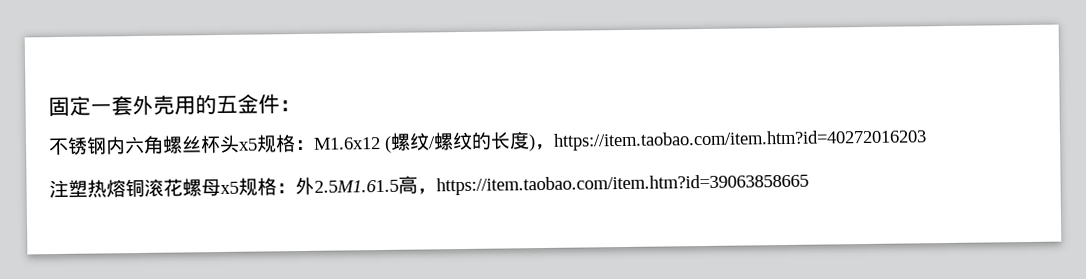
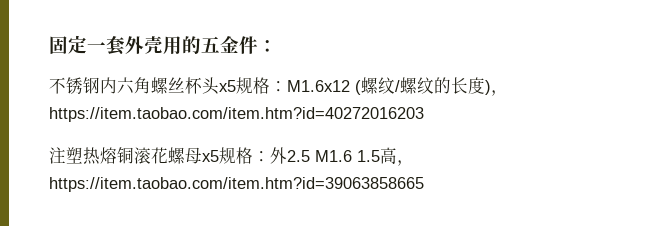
- 注塑热熔铜滚花螺母x5规格：外2.5M1.61.5高，https://item.taobao.com/item.htm?id=39063858665
+ 注塑热熔铜滚花螺母x5规格：外2.5 M1.6 1.5高，https://item.taobao.com/item.htm?id=39063858665

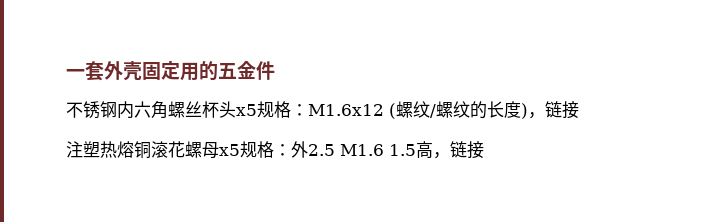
- 固定一套外壳用的五金件：
+ 一套外壳固定用的五金件
- 不锈钢内六角螺丝杯头x5规格：M1.6x12 (螺纹/螺纹的长度)，https://item.taobao.com/item.htm?id=40272016203
+ 不锈钢内六角螺丝杯头x5规格：M1.6x12 (螺纹/螺纹的长度)，链接
- 注塑热熔铜滚花螺母x5规格：外2.5 M1.6 1.5高，https://item.taobao.com/item.htm?id=39063858665
+ 注塑热熔铜滚花螺母x5规格：外2.5 M1.6 1.5高，链接

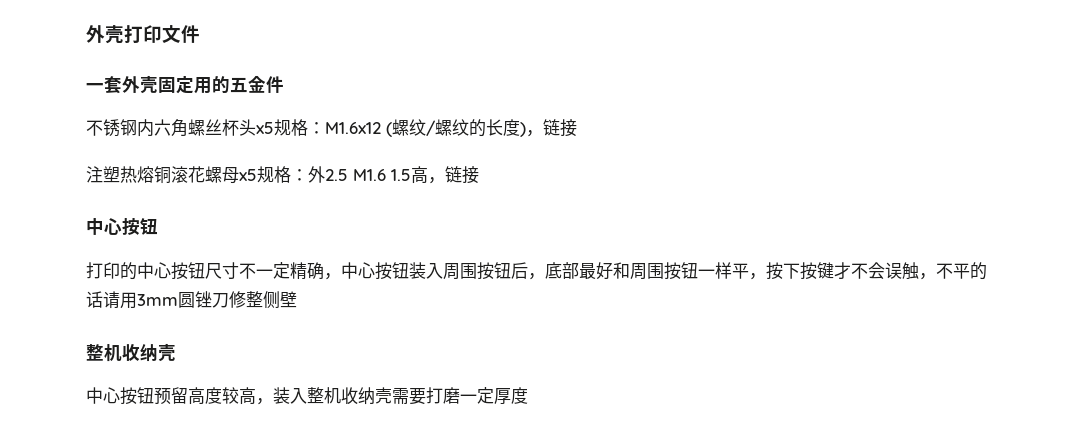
+ 外壳打印文件
  注塑热熔铜滚花螺母x5规格：外2.5 M1.6 1.5高，链接
+ 中心按钮
+ 打印的中心按钮尺寸不一定精确，中心按钮装入周围按钮后，底部最好和周围按钮一样平，按下按键才不会误触，不平的话请用3mm圆锉刀修整侧壁
+ 整机收纳壳
+ 中心按钮预留高度较高，装入整机收纳壳需要打磨一定厚度

